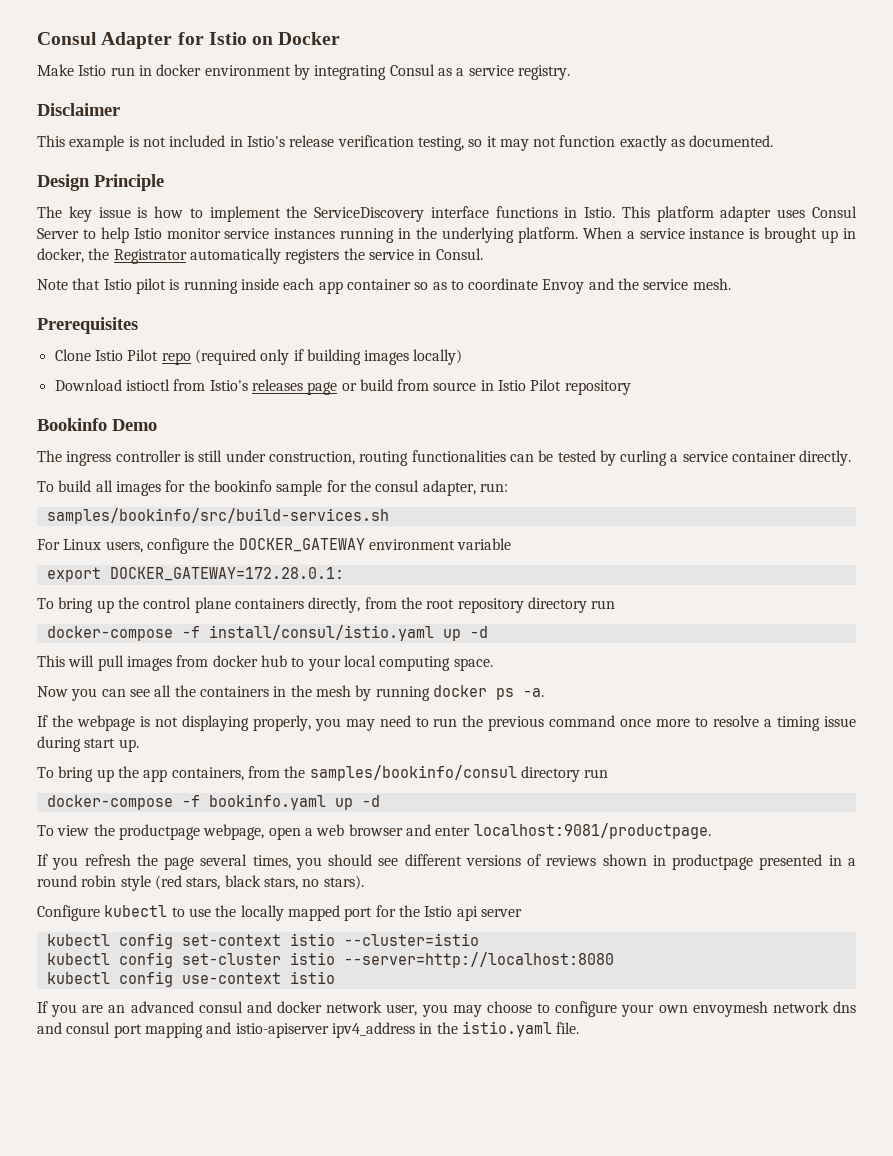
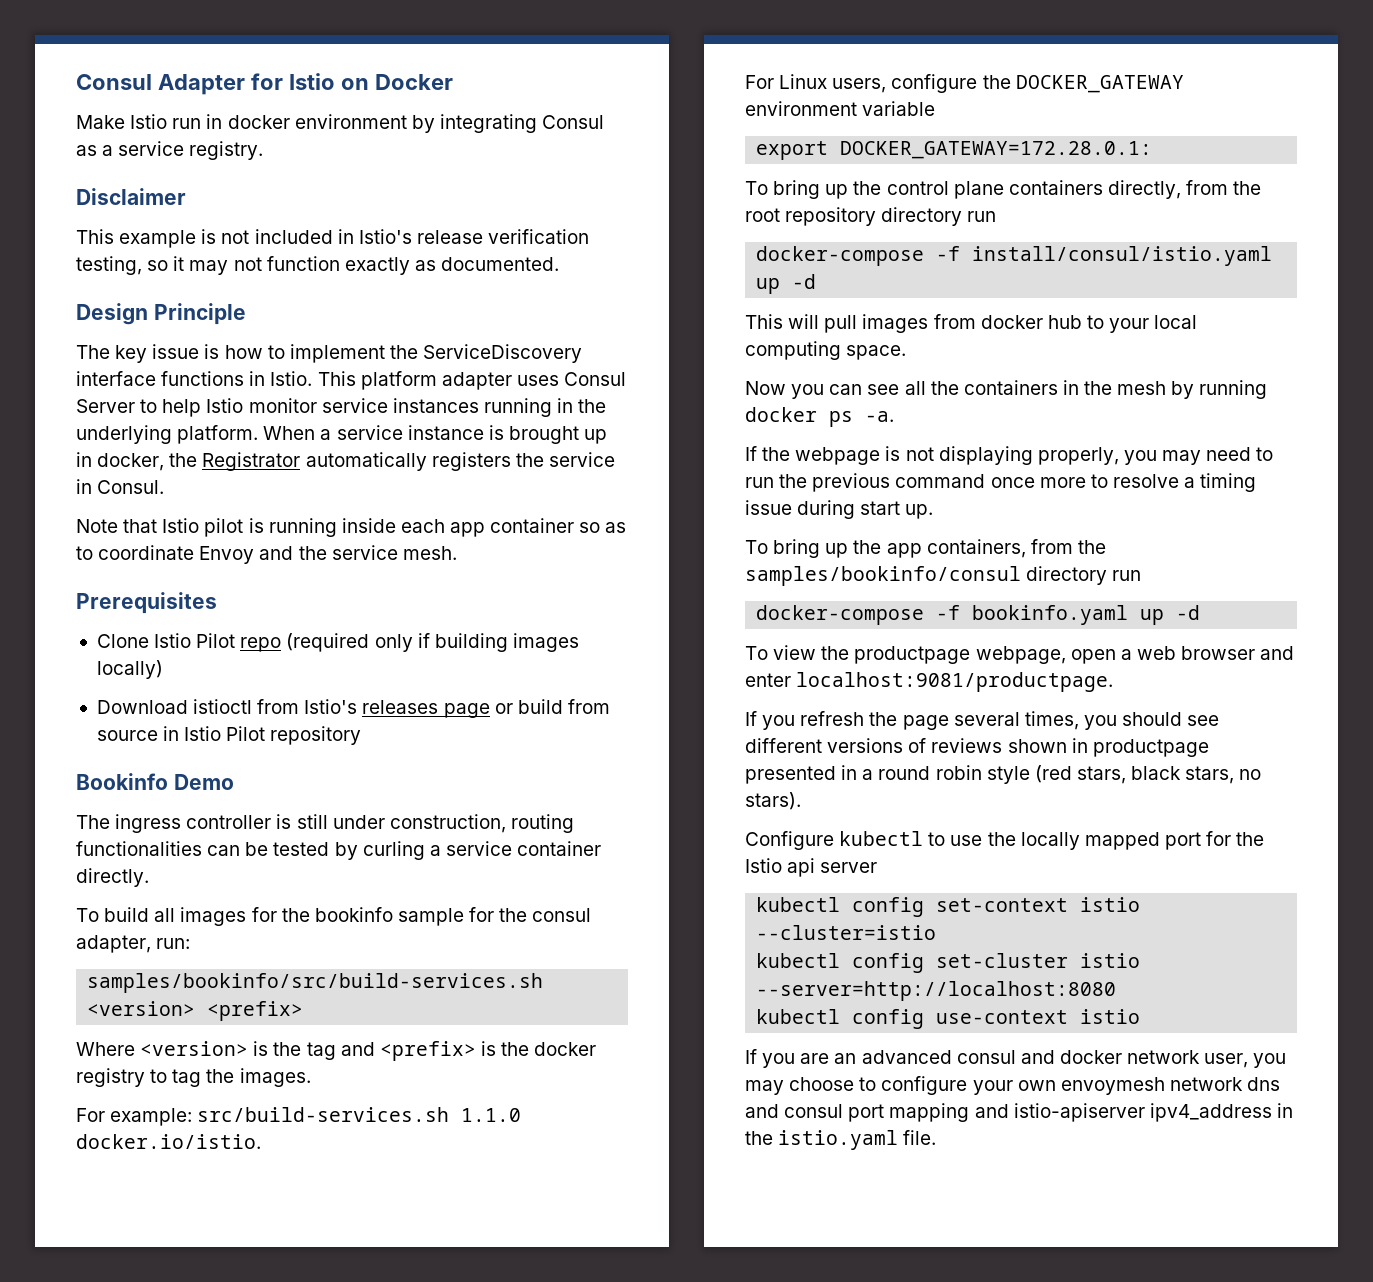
- samples/bookinfo/src/build-services.sh
+ samples/bookinfo/src/build-services.sh <version> <prefix>
+ Where <version> is the tag and <prefix> is the docker registry to tag the images.
+ For example: src/build-services.sh 1.1.0 docker.io/istio.

